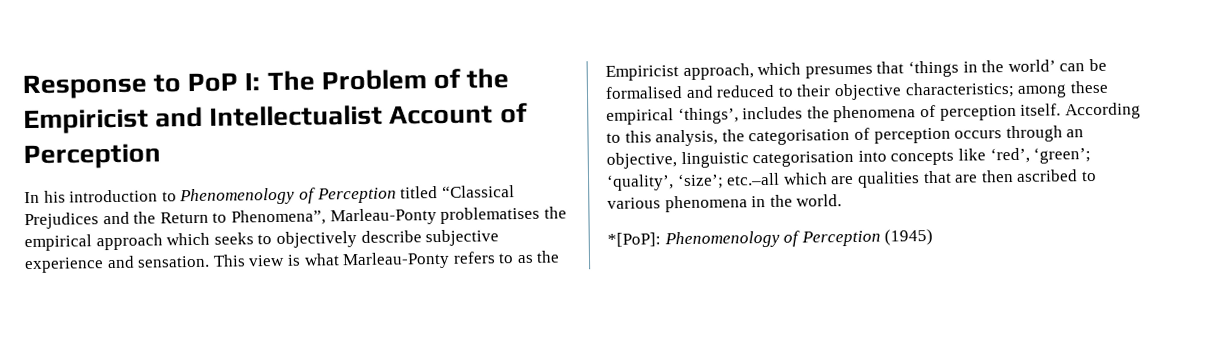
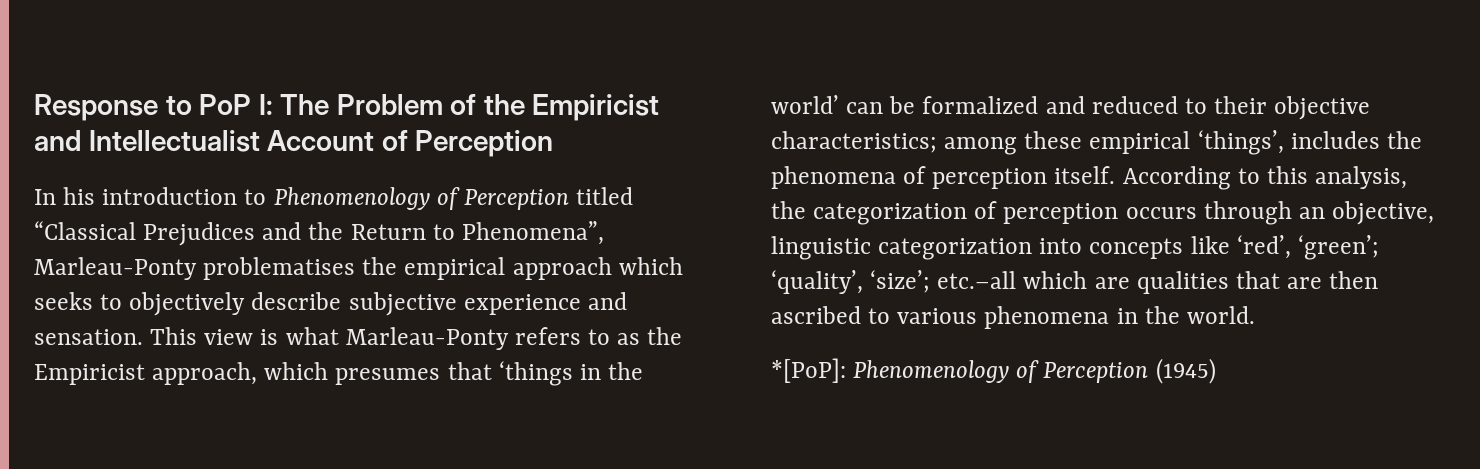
- This view is what Marleau-Ponty refers to as the Empiricist approach, which presumes that ‘things in the world’ can be formalised and reduced to their objective characteristics; among these empirical ‘things’, includes the phenomena of perception itself.
+ This view is what Marleau-Ponty refers to as the Empiricist approach, which presumes that ‘things in the world’ can be formalized and reduced to their objective characteristics; among these empirical ‘things’, includes the phenomena of perception itself.
- According to this analysis, the categorisation of perception occurs through an objective, linguistic categorisation into concepts like ‘red’, ‘green’; ‘quality’, ‘size’; etc.–all which are qualities that are then ascribed to various phenomena in the world.
+ According to this analysis, the categorization of perception occurs through an objective, linguistic categorization into concepts like ‘red’, ‘green’; ‘quality’, ‘size’; etc.–all which are qualities that are then ascribed to various phenomena in the world.

